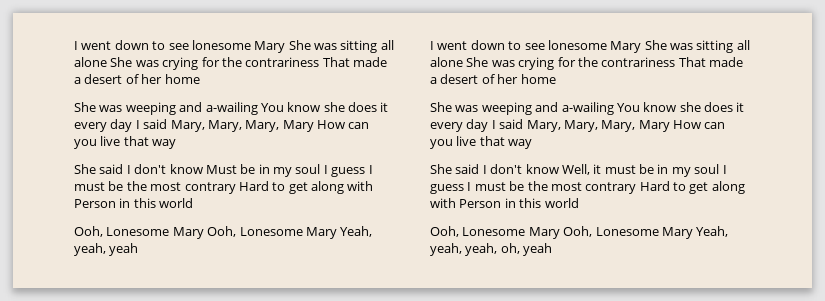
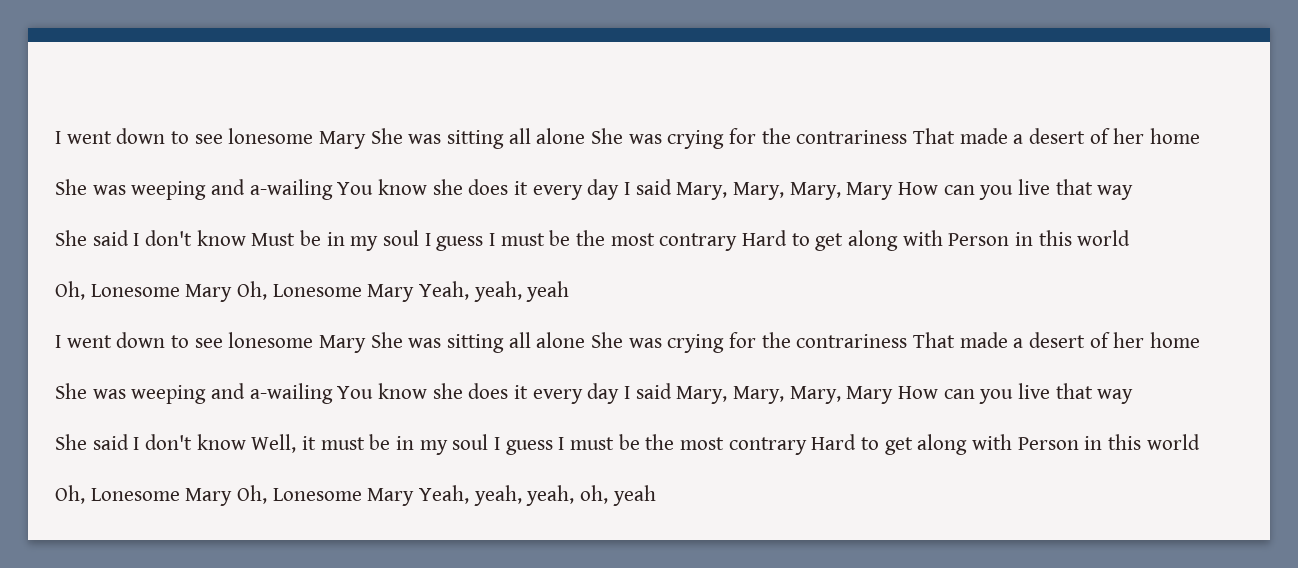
- Ooh, Lonesome Mary Ooh, Lonesome Mary Yeah, yeah, yeah
+ Oh, Lonesome Mary Oh, Lonesome Mary Yeah, yeah, yeah
- Ooh, Lonesome Mary Ooh, Lonesome Mary Yeah, yeah, yeah, oh, yeah
+ Oh, Lonesome Mary Oh, Lonesome Mary Yeah, yeah, yeah, oh, yeah

